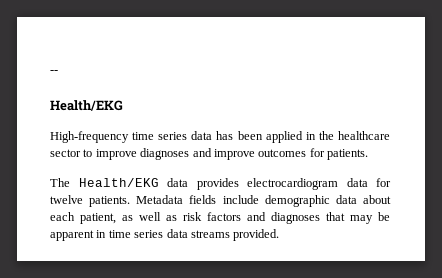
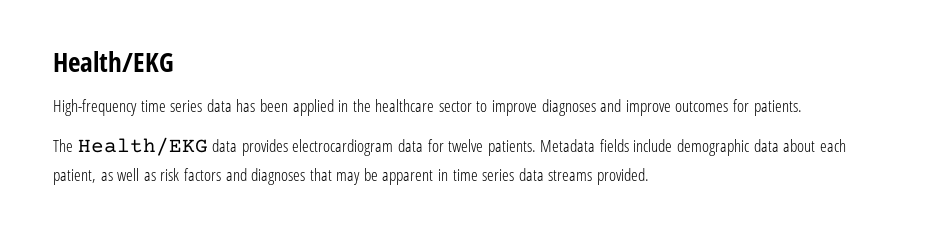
- --

